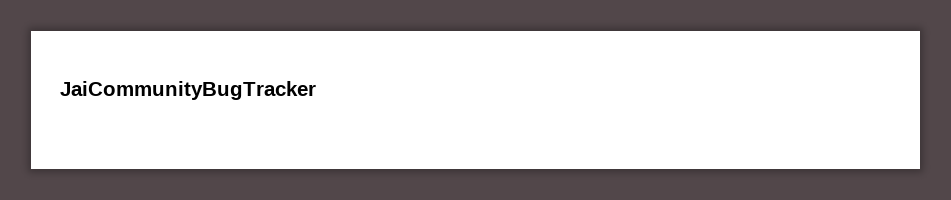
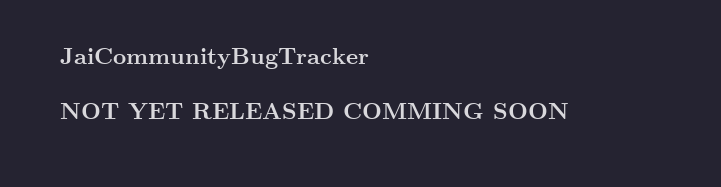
+ NOT YET RELEASED COMMING SOON

